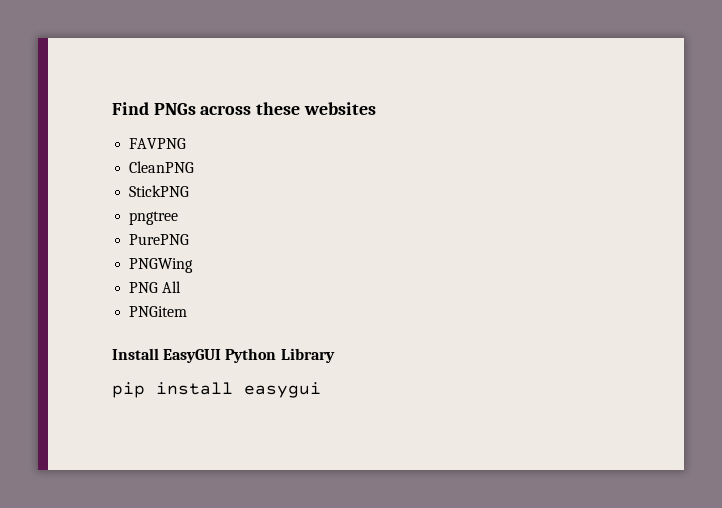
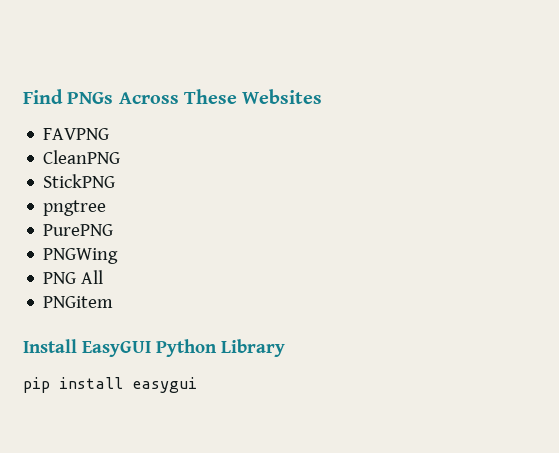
- Find PNGs across these websites
+ Find PNGs Across These Websites

